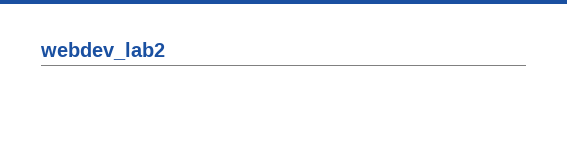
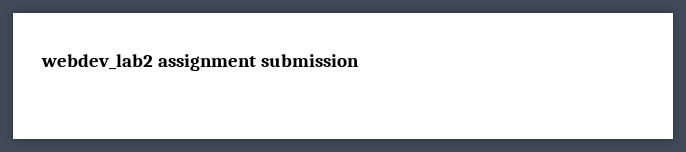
- webdev_lab2
+ webdev_lab2 assignment submission

